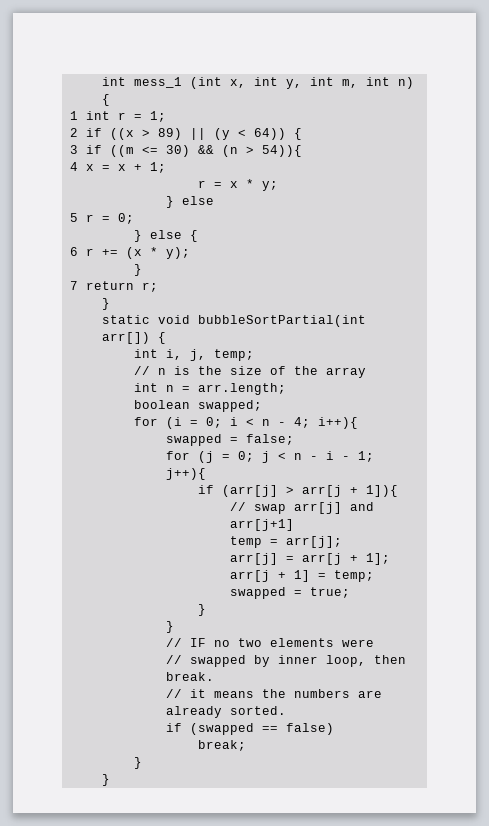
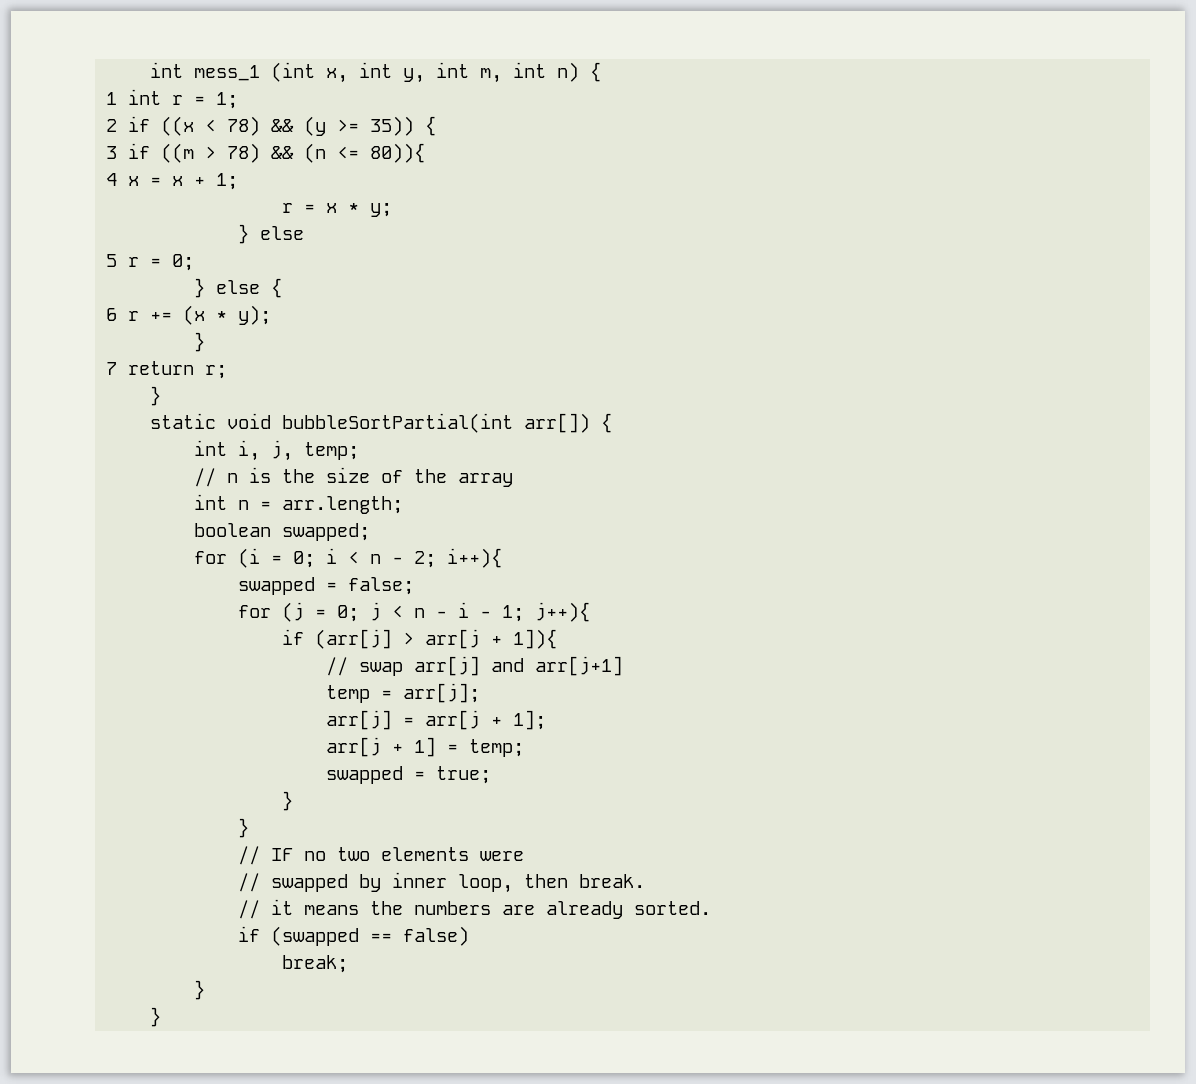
- 2 if ((x > 89) || (y < 64)) {
- 3 if ((m <= 30) && (n > 54)){
+ 2 if ((x < 78) && (y >= 35)) {
+ 3 if ((m > 78) && (n <= 80)){
- for (i = 0; i < n - 4; i++){
+ for (i = 0; i < n - 2; i++){

